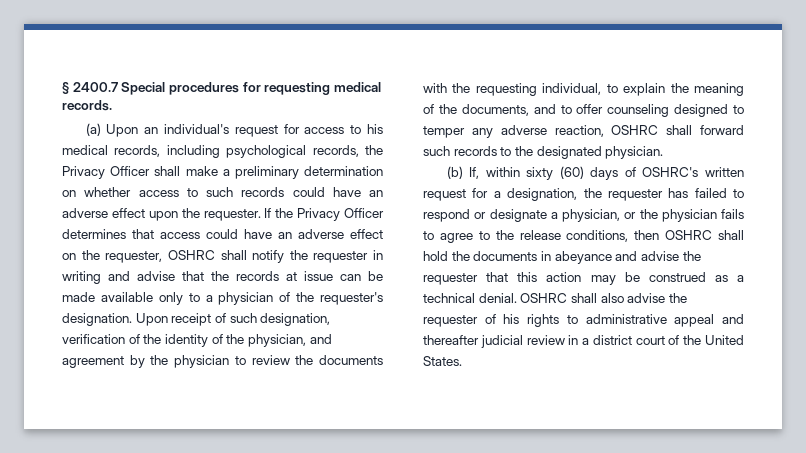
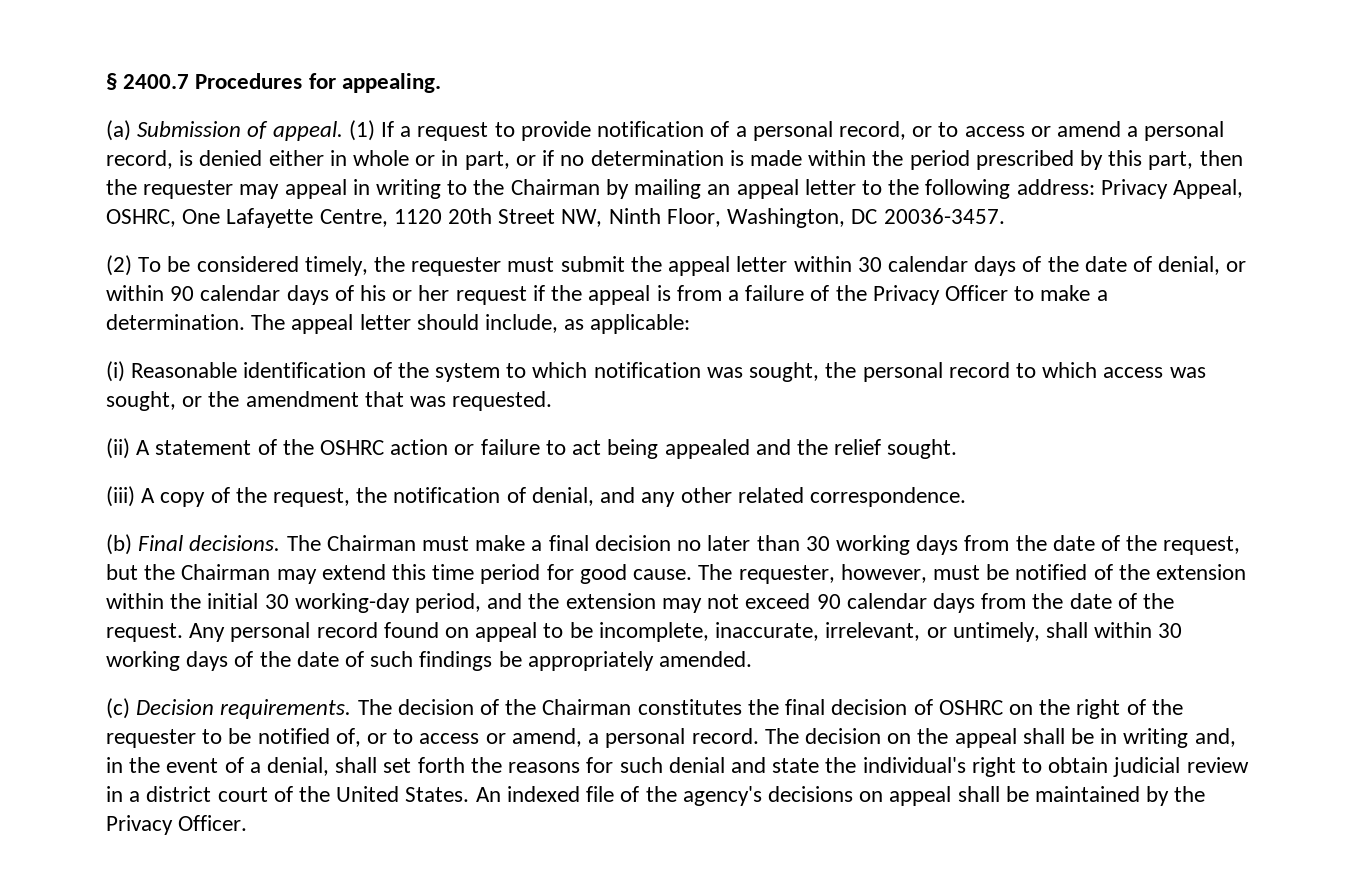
- § 2400.7 Special procedures for requesting medical records.
- (a) Upon an individual's request for access to his medical records, including psychological records, the Privacy Officer shall make a preliminary determination on whether access to such records could have an adverse effect upon the requester. If the Privacy Officer determines that access could have an adverse effect on the requester, OSHRC shall notify the requester in writing and advise that the records at issue can be made available only to a physician of the requester's designation. Upon receipt of such designation, verification of the identity of the physician, and agreement by the physician to review the documents with the requesting individual, to explain the meaning of the documents, and to offer counseling designed to temper any adverse reaction, OSHRC shall forward such records to the designated physician.
- (b) If, within sixty (60) days of OSHRC's written request for a designation, the requester has failed to respond or designate a physician, or the physician fails to agree to the release conditions, then OSHRC shall hold the documents in abeyance and advise the requester that this action may be construed as a technical denial. OSHRC shall also advise the requester of his rights to administrative appeal and thereafter judicial review in a district court of the United States.
+ § 2400.7 Procedures for appealing.
+ (a) Submission of appeal. (1) If a request to provide notification of a personal record, or to access or amend a personal record, is denied either in whole or in part, or if no determination is made within the period prescribed by this part, then the requester may appeal in writing to the Chairman by mailing an appeal letter to the following address: Privacy Appeal, OSHRC, One Lafayette Centre, 1120 20th Street NW, Ninth Floor, Washington, DC 20036-3457.
+ (2) To be considered timely, the requester must submit the appeal letter within 30 calendar days of the date of denial, or within 90 calendar days of his or her request if the appeal is from a failure of the Privacy Officer to make a determination. The appeal letter should include, as applicable:
+ (i) Reasonable identification of the system to which notification was sought, the personal record to which access was sought, or the amendment that was requested.
+ (ii) A statement of the OSHRC action or failure to act being appealed and the relief sought.
+ (iii) A copy of the request, the notification of denial, and any other related correspondence.
+ (b) Final decisions. The Chairman must make a final decision no later than 30 working days from the date of the request, but the Chairman may extend this time period for good cause. The requester, however, must be notified of the extension within the initial 30 working-day period, and the extension may not exceed 90 calendar days from the date of the request. Any personal record found on appeal to be incomplete, inaccurate, irrelevant, or untimely, shall within 30 working days of the date of such findings be appropriately amended.
+ (c) Decision requirements. The decision of the Chairman constitutes the final decision of OSHRC on the right of the requester to be notified of, or to access or amend, a personal record. The decision on the appeal shall be in writing and, in the event of a denial, shall set forth the reasons for such denial and state the individual's right to obtain judicial review in a district court of the United States.
+ An indexed file of the agency's decisions on appeal shall be maintained by the Privacy Officer.

